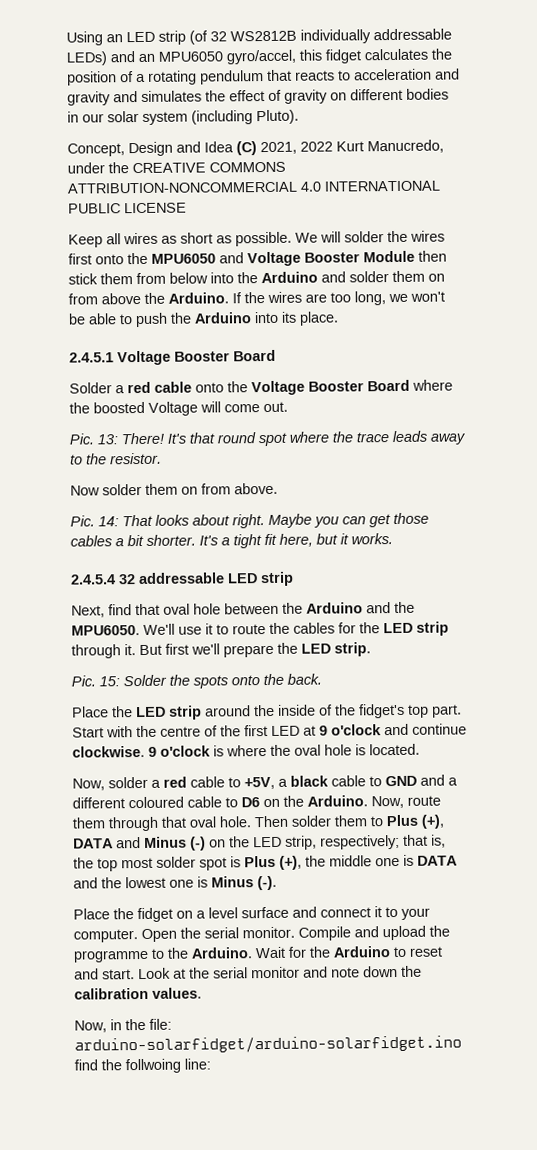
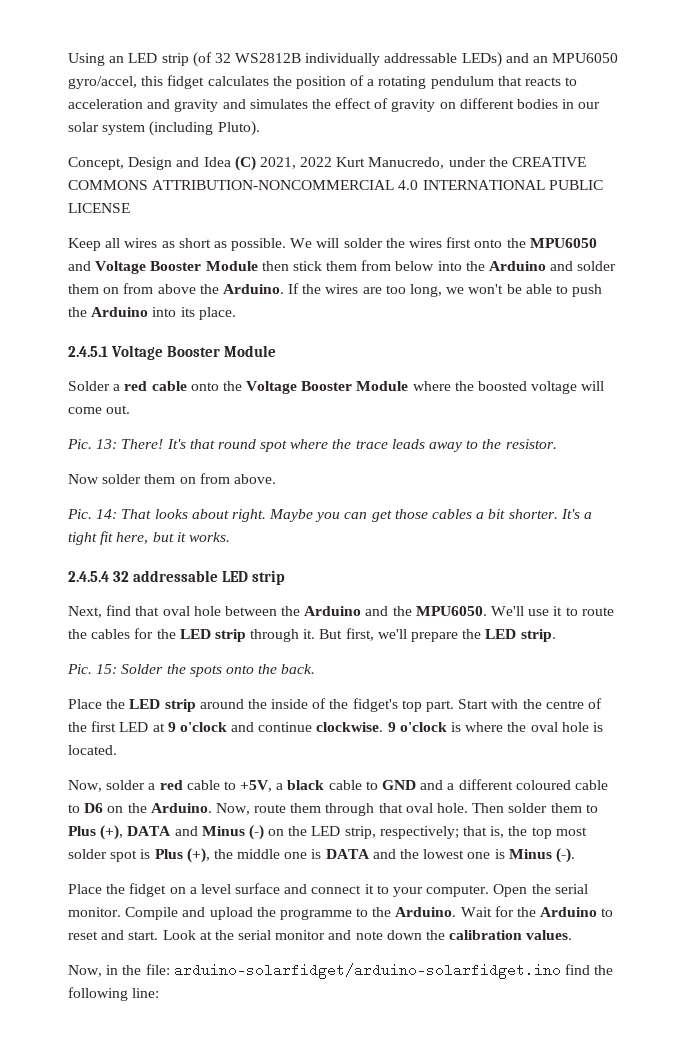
- 2.4.5.1 Voltage Booster Board
+ 2.4.5.1 Voltage Booster Module
- Solder a red cable onto the Voltage Booster Board where the boosted Voltage will come out.
+ Solder a red cable onto the Voltage Booster Module where the boosted voltage will come out.
- But first we'll prepare the LED strip.
+ But first, we'll prepare the LED strip.
- Now, in the file: arduino-solarfidget/arduino-solarfidget.ino find the follwoing line:
+ Now, in the file: arduino-solarfidget/arduino-solarfidget.ino find the following line:

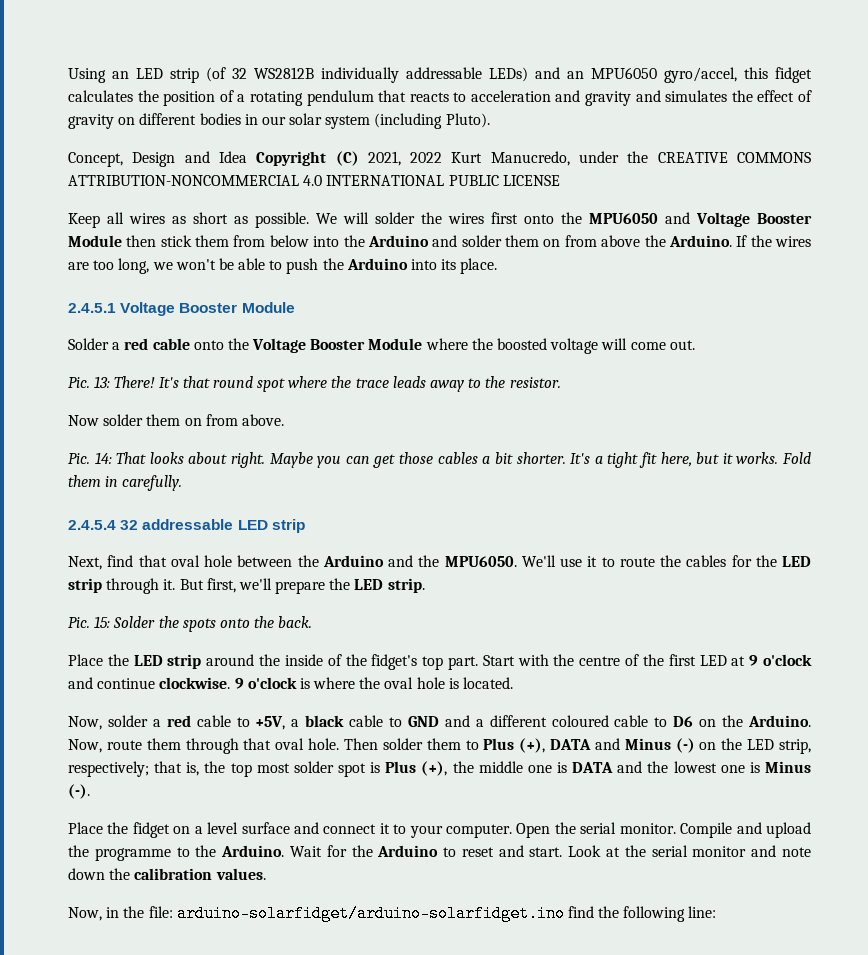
- Concept, Design and Idea (C) 2021, 2022 Kurt Manucredo, under the CREATIVE COMMONS ATTRIBUTION-NONCOMMERCIAL 4.0 INTERNATIONAL PUBLIC LICENSE
+ Concept, Design and Idea Copyright (C) 2021, 2022 Kurt Manucredo, under the CREATIVE COMMONS ATTRIBUTION-NONCOMMERCIAL 4.0 INTERNATIONAL PUBLIC LICENSE
+ Fold them in carefully.

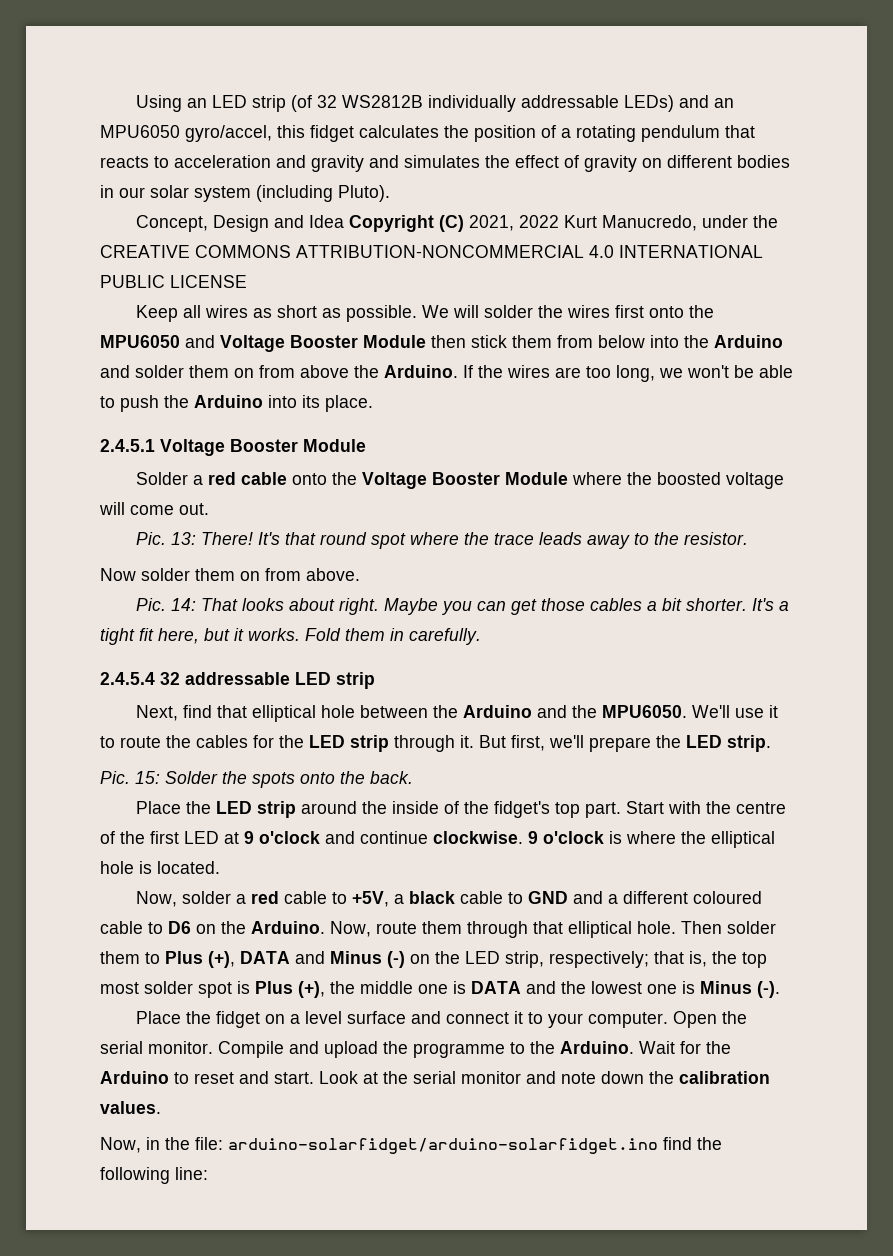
- Next, find that oval hole between the Arduino and the MPU6050.
+ Next, find that elliptical hole between the Arduino and the MPU6050.
- 9 o'clock is where the oval hole is located.
+ 9 o'clock is where the elliptical hole is located.
- Now, route them through that oval hole.
+ Now, route them through that elliptical hole.

